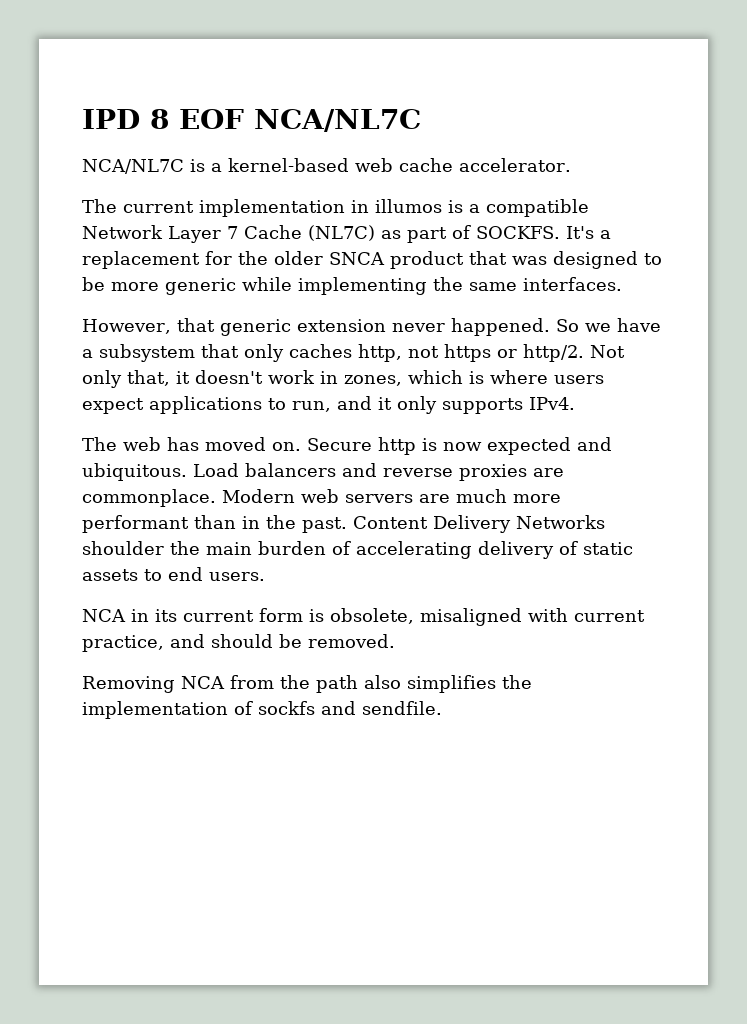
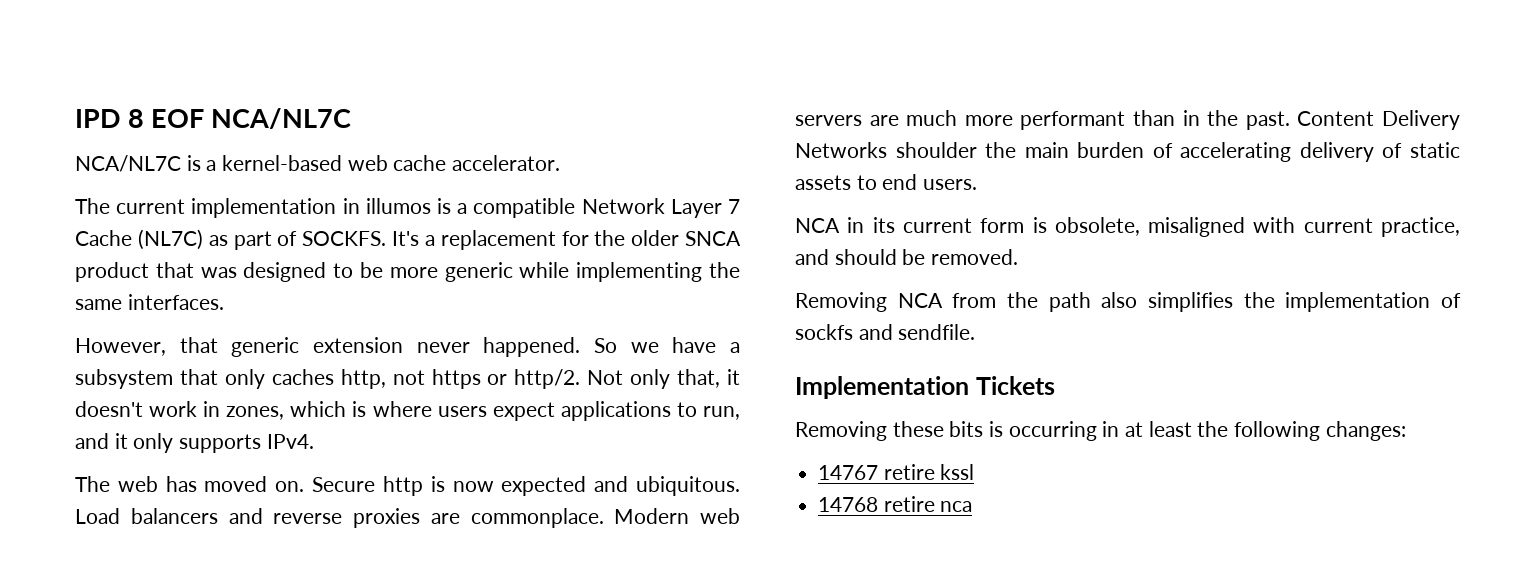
+ Implementation Tickets
+ Removing these bits is occurring in at least the following changes:
+ 14767 retire kssl
+ 14768 retire nca

